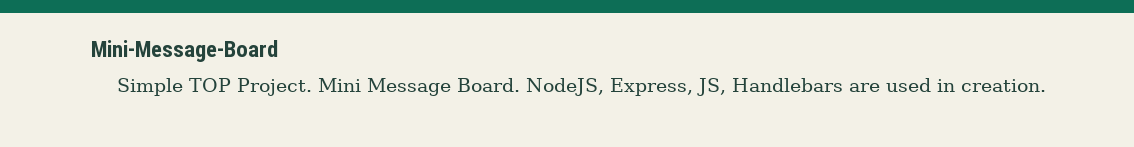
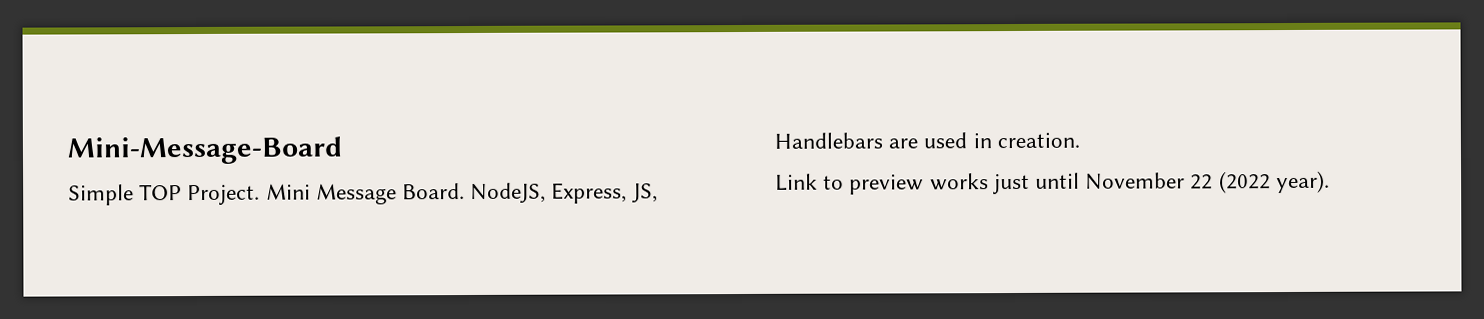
+ Link to preview works just until November 22 (2022 year).

